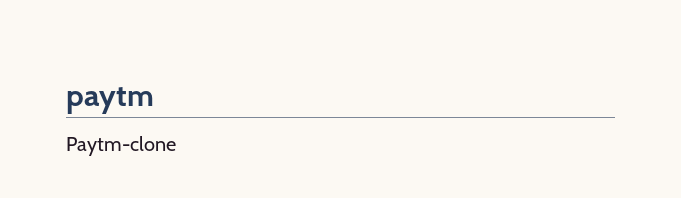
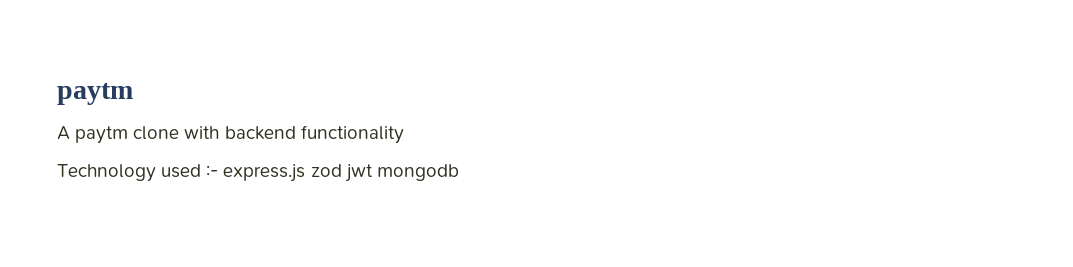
- Paytm-clone
+ A paytm clone with backend functionality
+ Technology used :- express.js zod jwt mongodb

